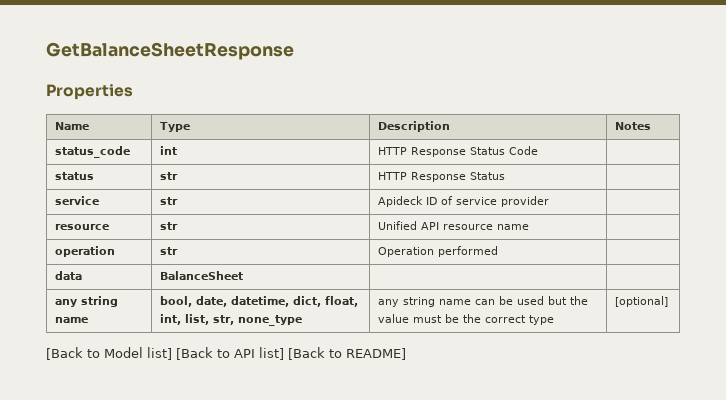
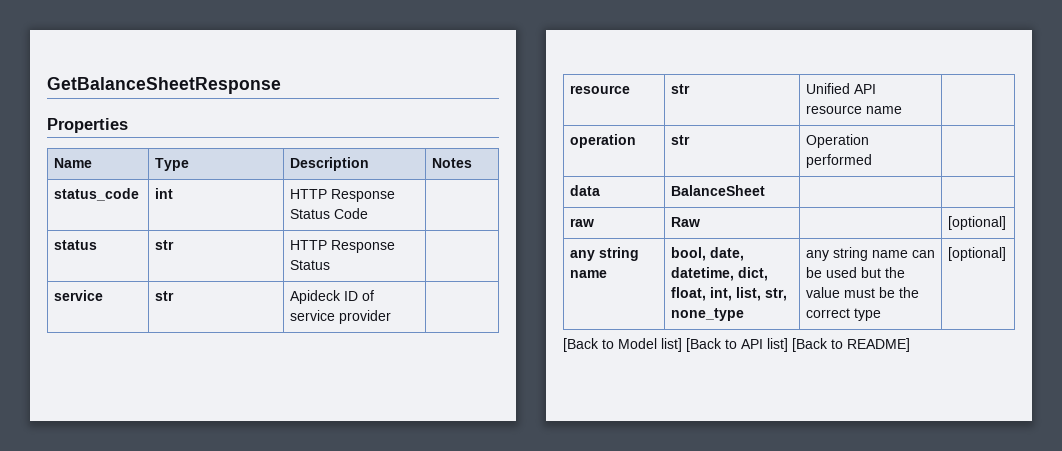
+ raw | Raw | | [optional]

